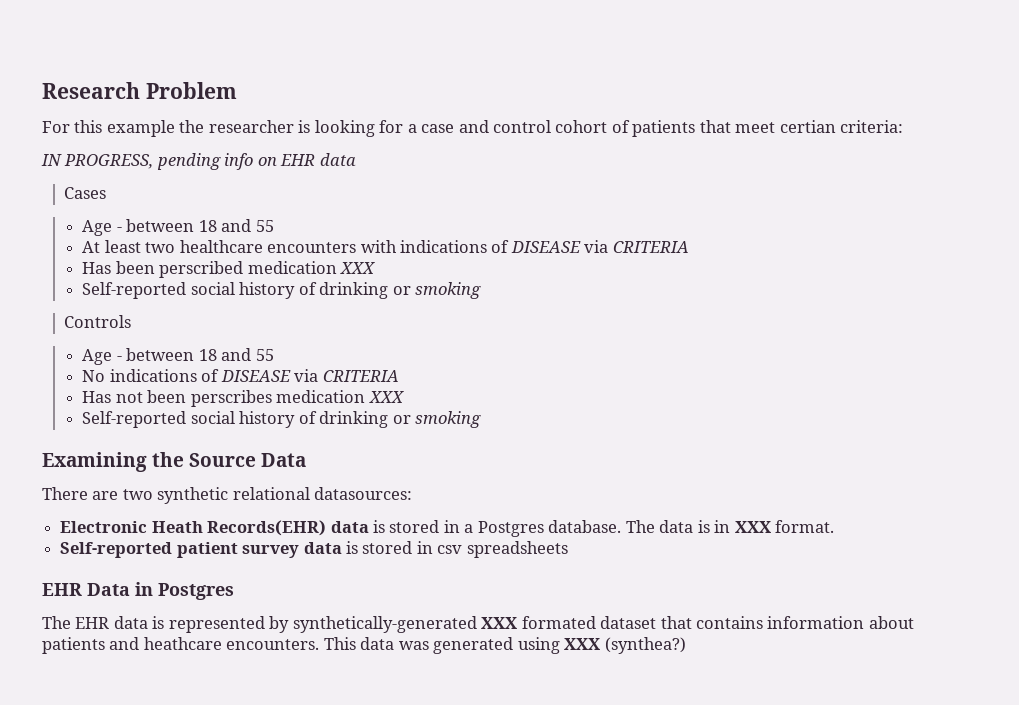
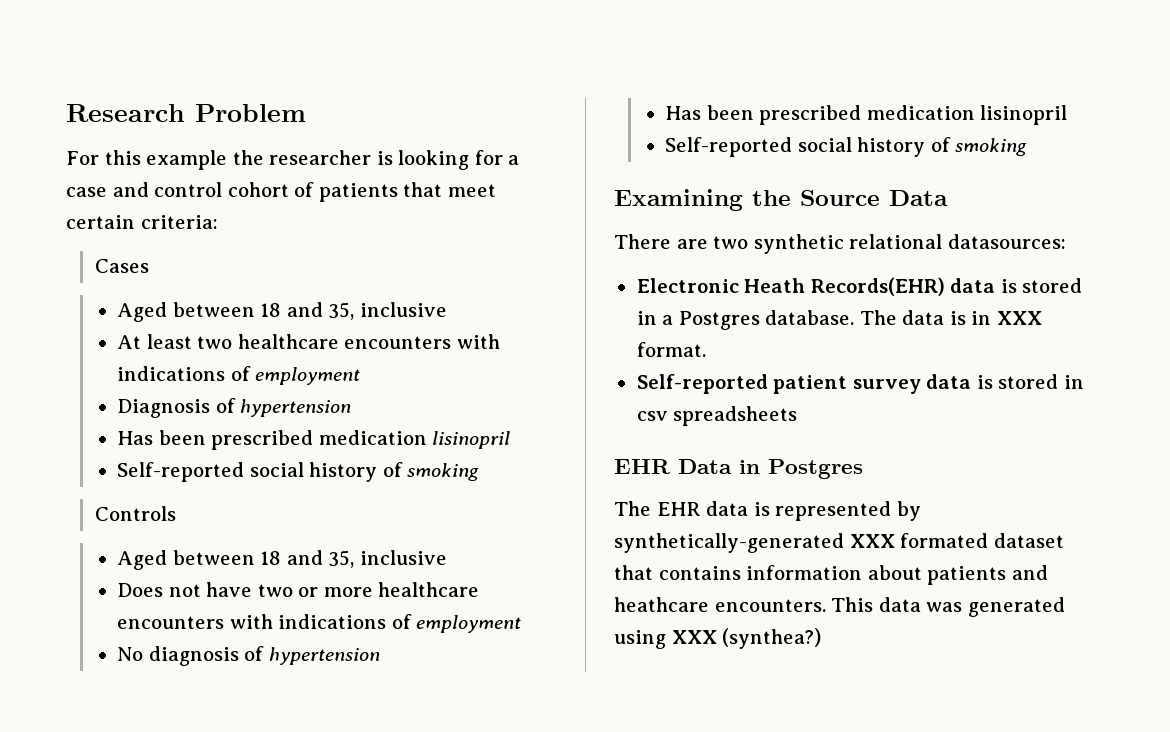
- For this example the researcher is looking for a case and control cohort of patients that meet certian criteria:
+ For this example the researcher is looking for a case and control cohort of patients that meet certain criteria:
- IN PROGRESS, pending info on EHR data
  Cases
- Age - between 18 and 55
+ Aged between 18 and 35, inclusive
- At least two healthcare encounters with indications of DISEASE via CRITERIA
- Has been perscribed medication XXX
- Self-reported social history of drinking or smoking
+ At least two healthcare encounters with indications of employment
+ Diagnosis of hypertension
+ Has been prescribed medication lisinopril
+ Self-reported social history of smoking
  Controls
- Age - between 18 and 55
- No indications of DISEASE via CRITERIA
- Has not been perscribes medication XXX
- Self-reported social history of drinking or smoking
+ Aged between 18 and 35, inclusive
+ Does not have two or more healthcare encounters with indications of employment
+ No diagnosis of hypertension
+ Has been prescribed medication lisinopril
+ Self-reported social history of smoking

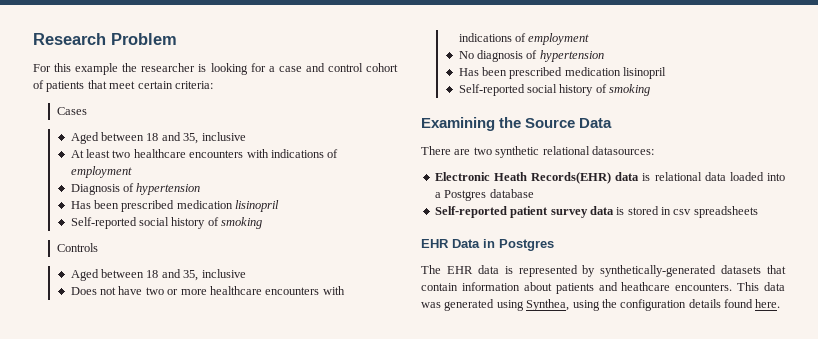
- Electronic Heath Records(EHR) data is stored in a Postgres database. The data is in XXX format.
+ Electronic Heath Records(EHR) data is relational data loaded into a Postgres database
- The EHR data is represented by synthetically-generated XXX formated dataset that contains information about patients and heathcare encounters.
+ The EHR data is represented by synthetically-generated datasets that contain information about patients and heathcare encounters.
- This data was generated using XXX (synthea?)
+ This data was generated using Synthea, using the configuration details found here.

